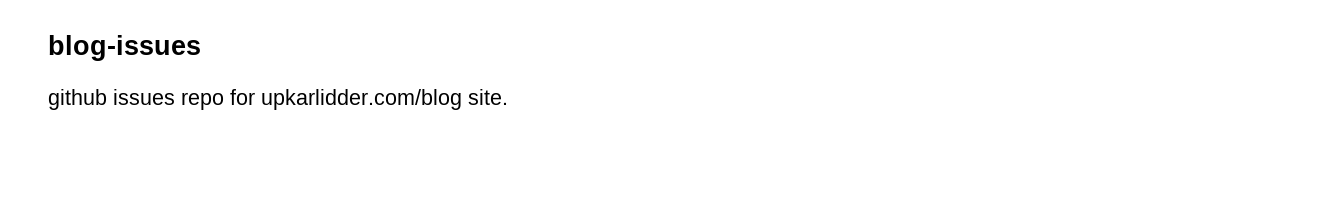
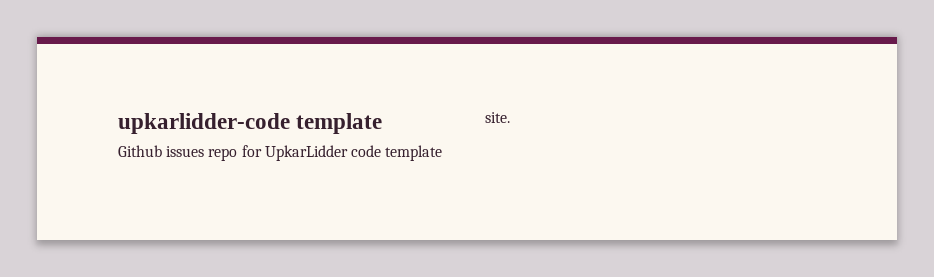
- blog-issues
- github issues repo for upkarlidder.com/blog site.
+ upkarlidder-code template
+ Github issues repo for UpkarLidder code template site.

